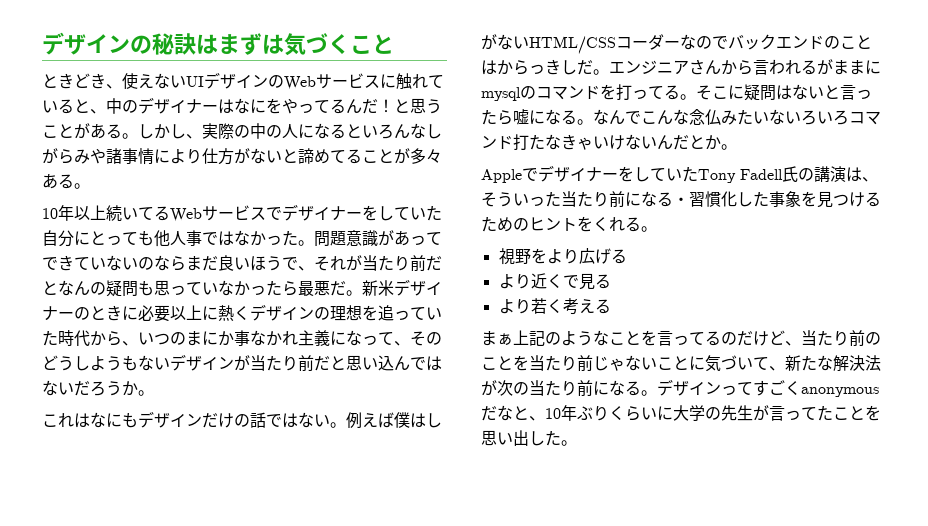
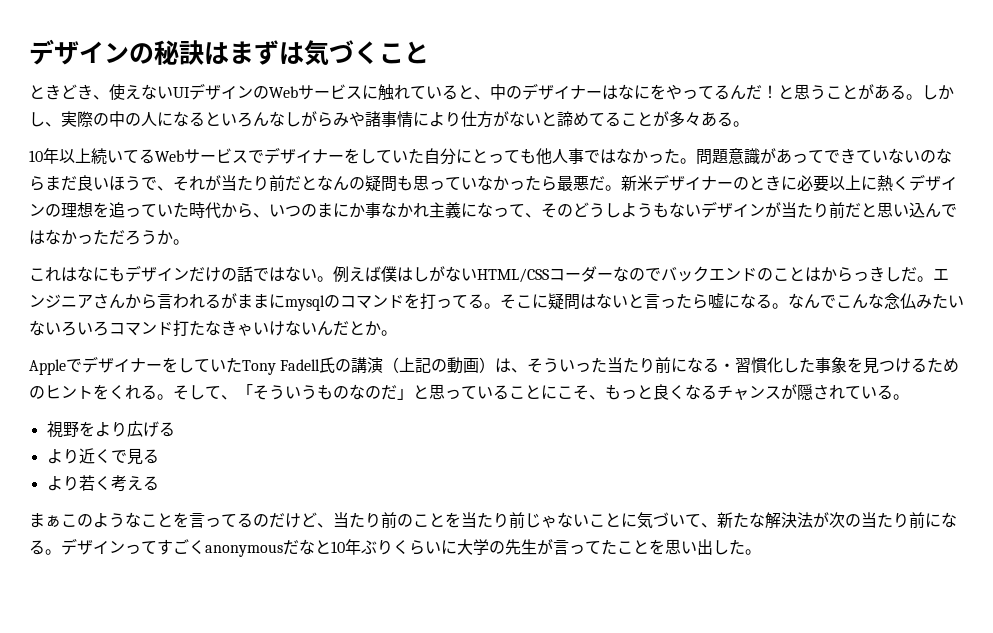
- 新米デザイナーのときに必要以上に熱くデザインの理想を追っていた時代から、いつのまにか事なかれ主義になって、そのどうしようもないデザインが当たり前だと思い込んではないだろうか。
+ 新米デザイナーのときに必要以上に熱くデザインの理想を追っていた時代から、いつのまにか事なかれ主義になって、そのどうしようもないデザインが当たり前だと思い込んではなかっただろうか。
- AppleでデザイナーをしていたTony Fadell氏の講演は、そういった当たり前になる・習慣化した事象を見つけるためのヒントをくれる。
+ AppleでデザイナーをしていたTony Fadell氏の講演（上記の動画）は、そういった当たり前になる・習慣化した事象を見つけるためのヒントをくれる。そして、「そういうものなのだ」と思っていることにこそ、もっと良くなるチャンスが隠されている。
- まぁ上記のようなことを言ってるのだけど、当たり前のことを当たり前じゃないことに気づいて、新たな解決法が次の当たり前になる。
+ まぁこのようなことを言ってるのだけど、当たり前のことを当たり前じゃないことに気づいて、新たな解決法が次の当たり前になる。
- デザインってすごくanonymousだなと、10年ぶりくらいに大学の先生が言ってたことを思い出した。
+ デザインってすごくanonymousだなと10年ぶりくらいに大学の先生が言ってたことを思い出した。

